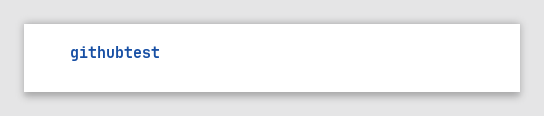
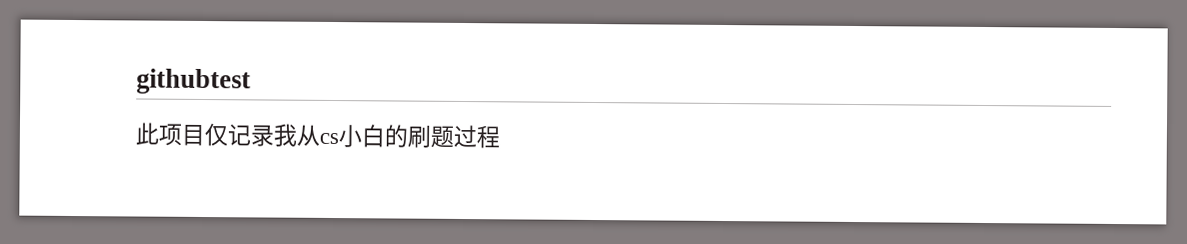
+ 此项目仅记录我从cs小白的刷题过程

